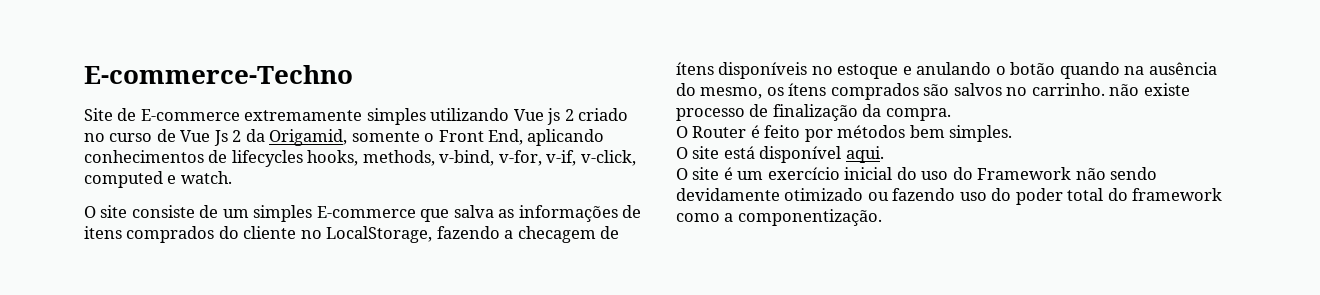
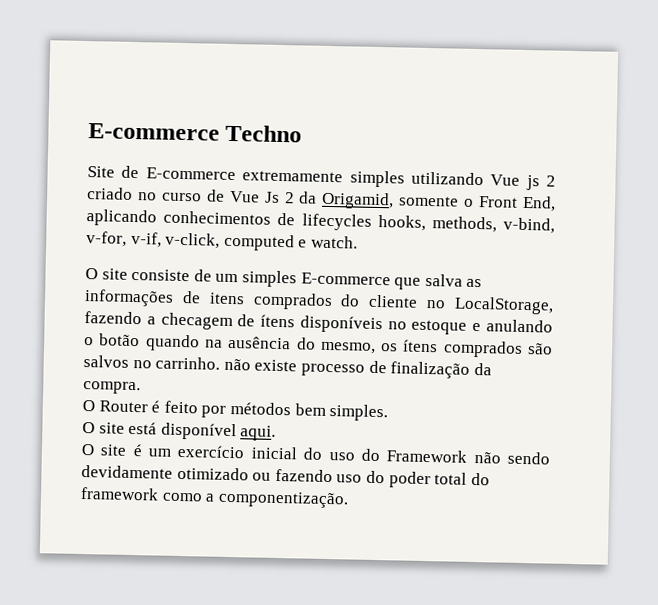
- E-commerce-Techno
+ E-commerce Techno

